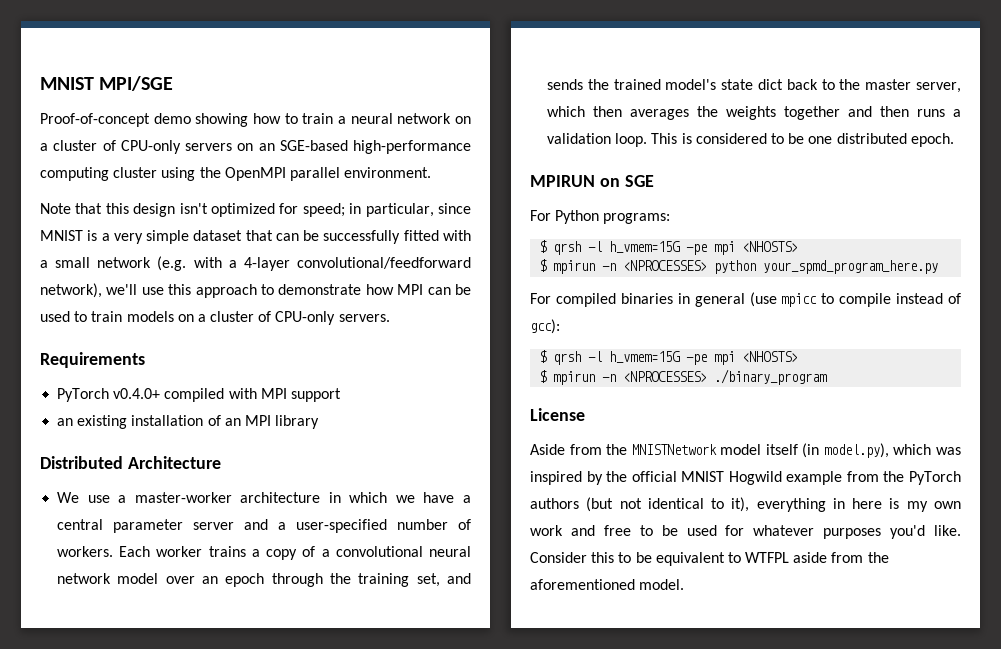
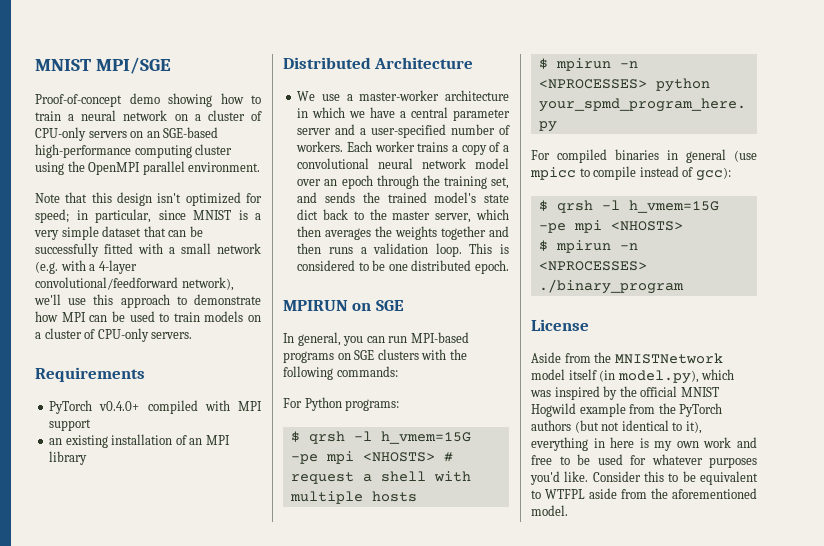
+ In general, you can run MPI-based programs on SGE clusters with the following commands:
  For Python programs:
- $ qrsh -l h_vmem=15G -pe mpi <NHOSTS>
+ $ qrsh -l h_vmem=15G -pe mpi <NHOSTS> # request a shell with multiple hosts

